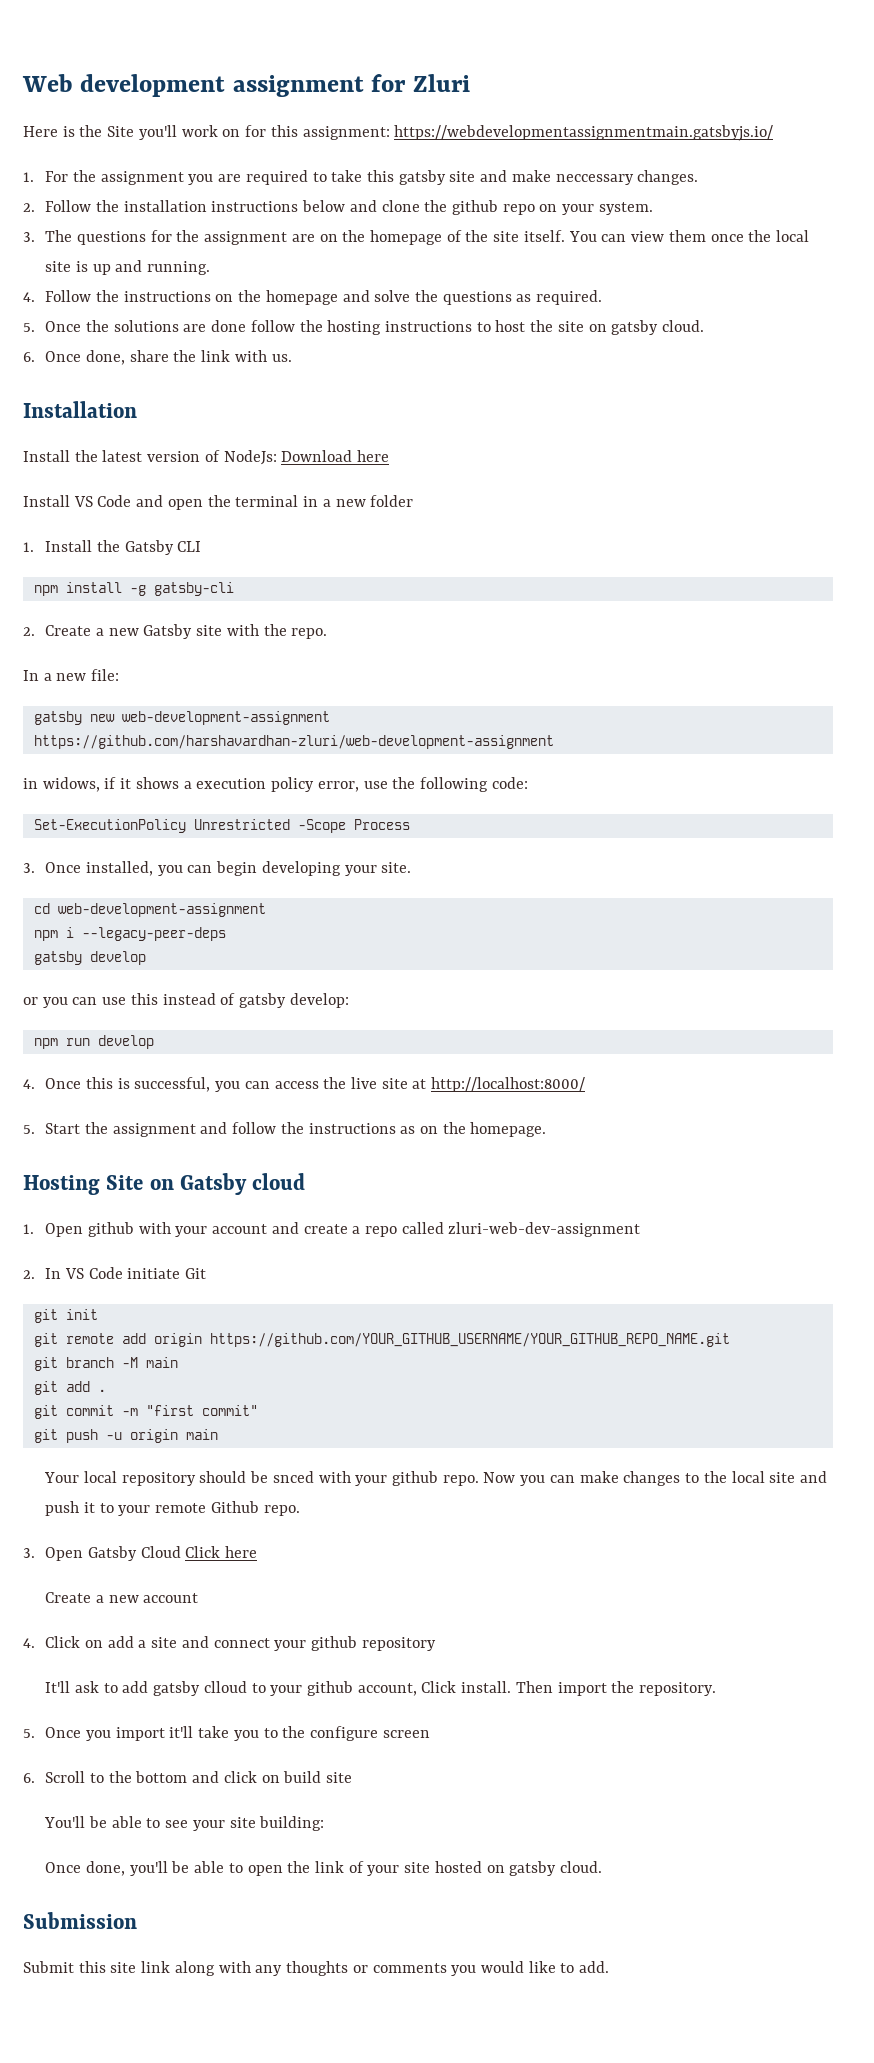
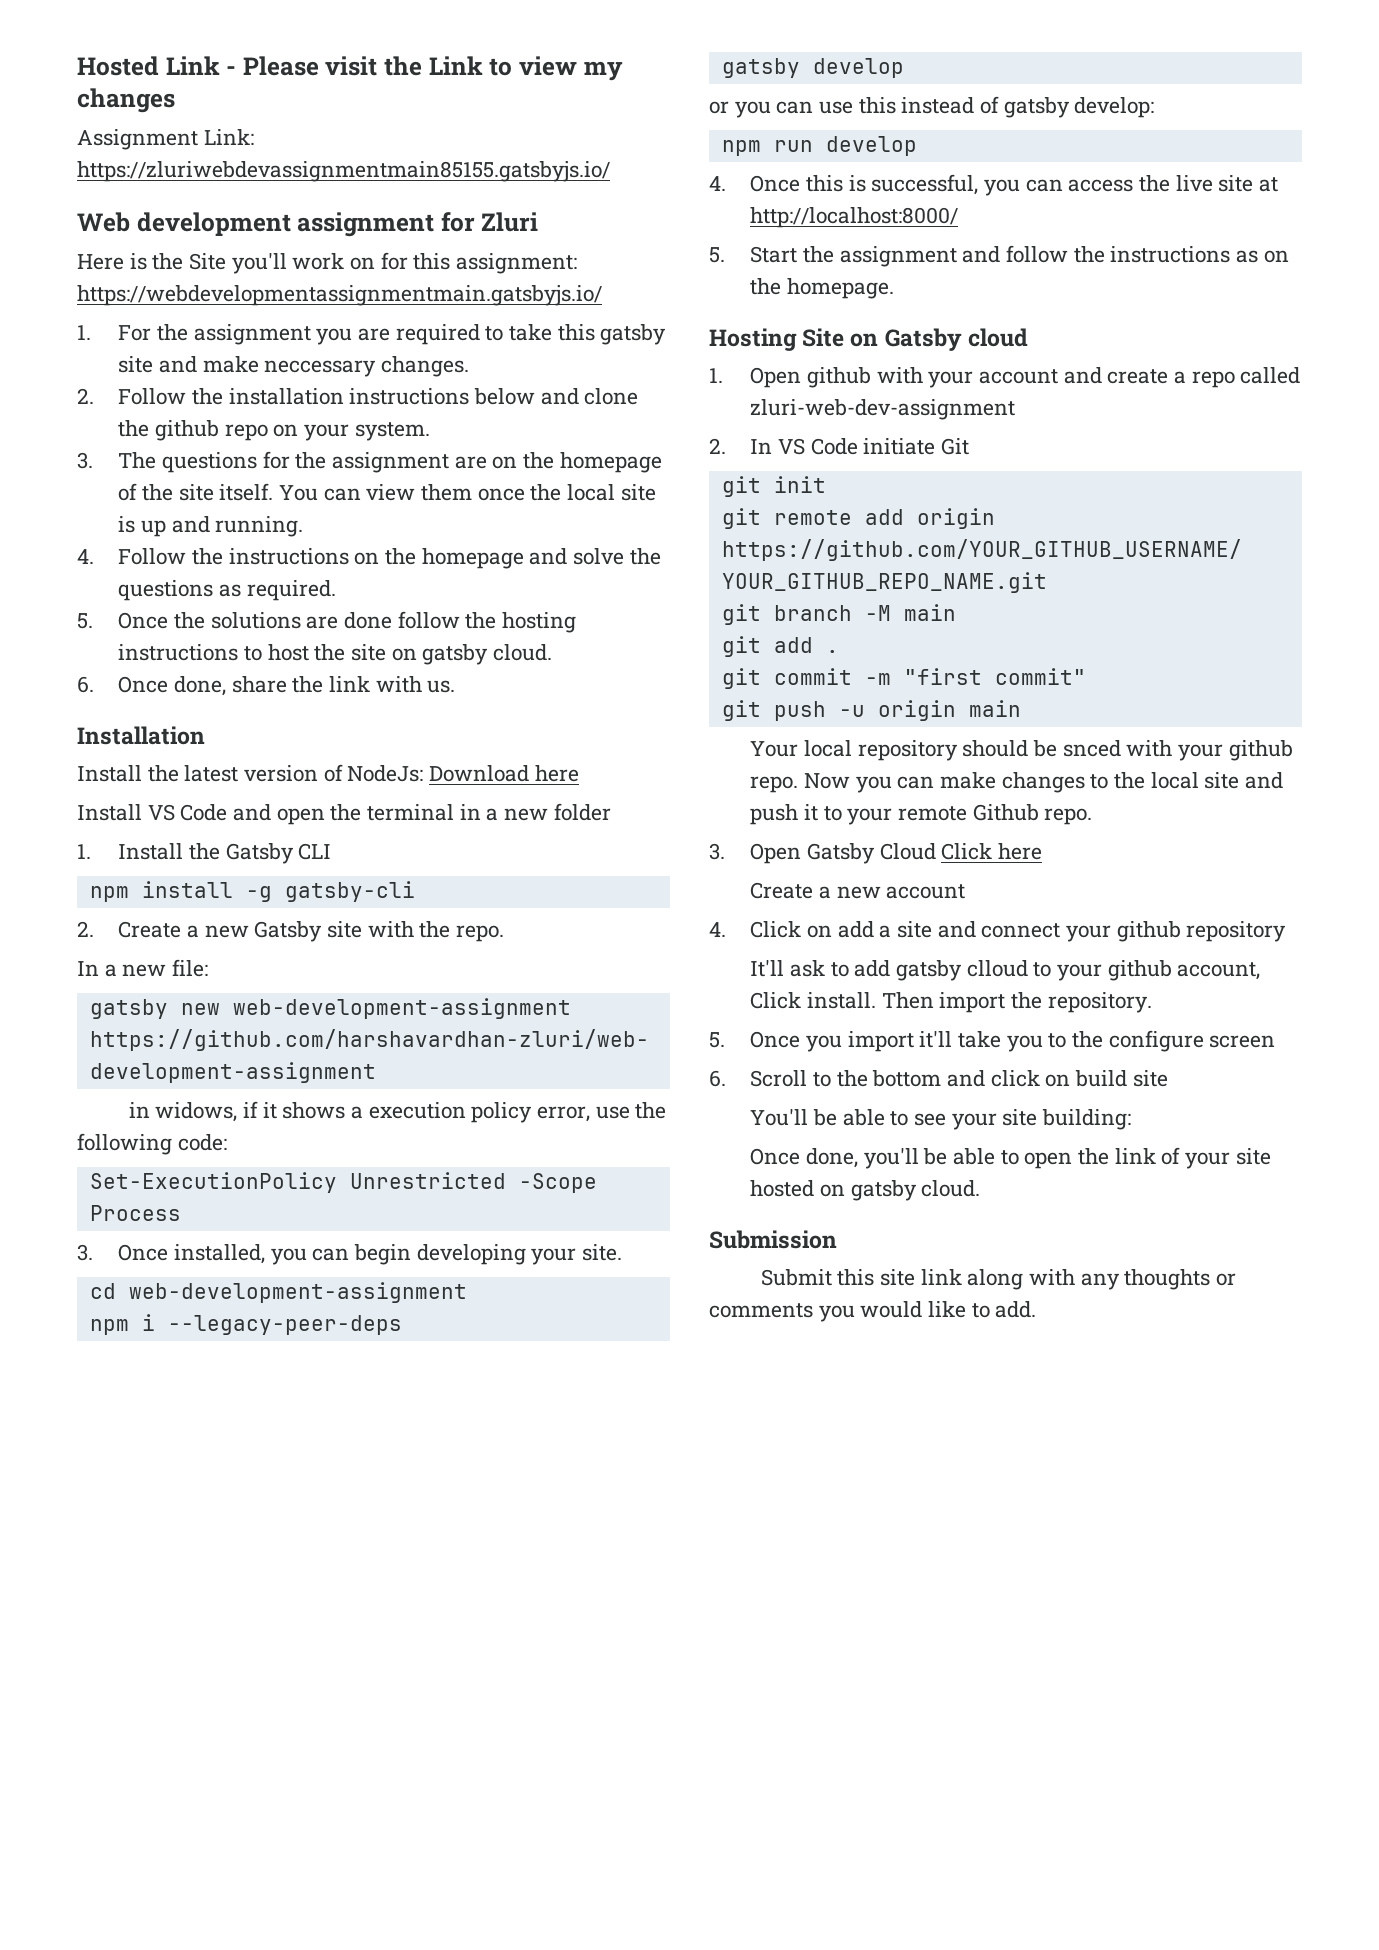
+ Hosted Link - Please visit the Link to view my changes
+ Assignment Link: https://zluriwebdevassignmentmain85155.gatsbyjs.io/

